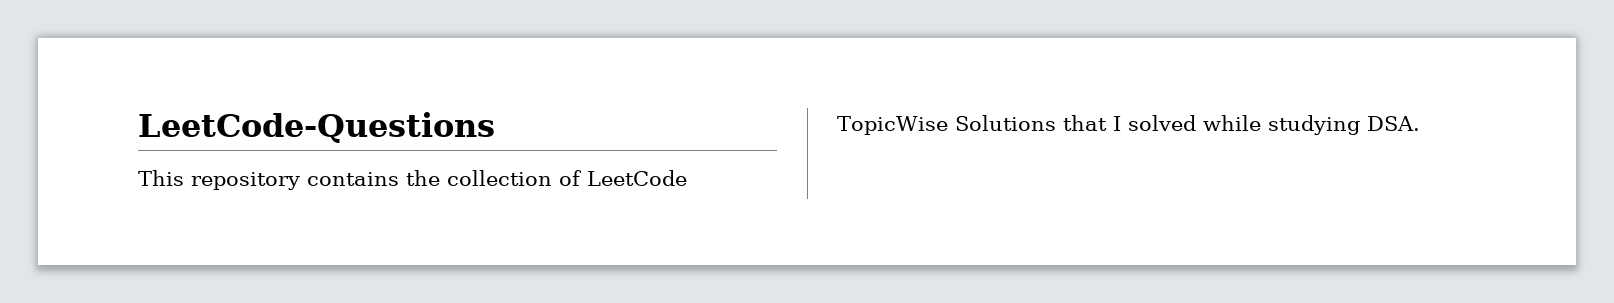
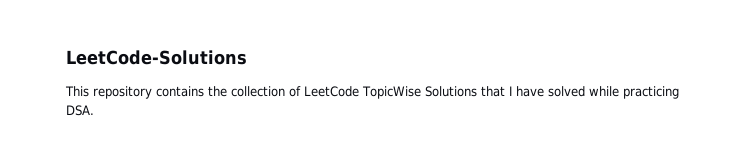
- LeetCode-Questions
+ LeetCode-Solutions
- This repository contains the collection of LeetCode TopicWise Solutions that I solved while studying DSA.
+ This repository contains the collection of LeetCode TopicWise Solutions that I have solved while practicing DSA.

